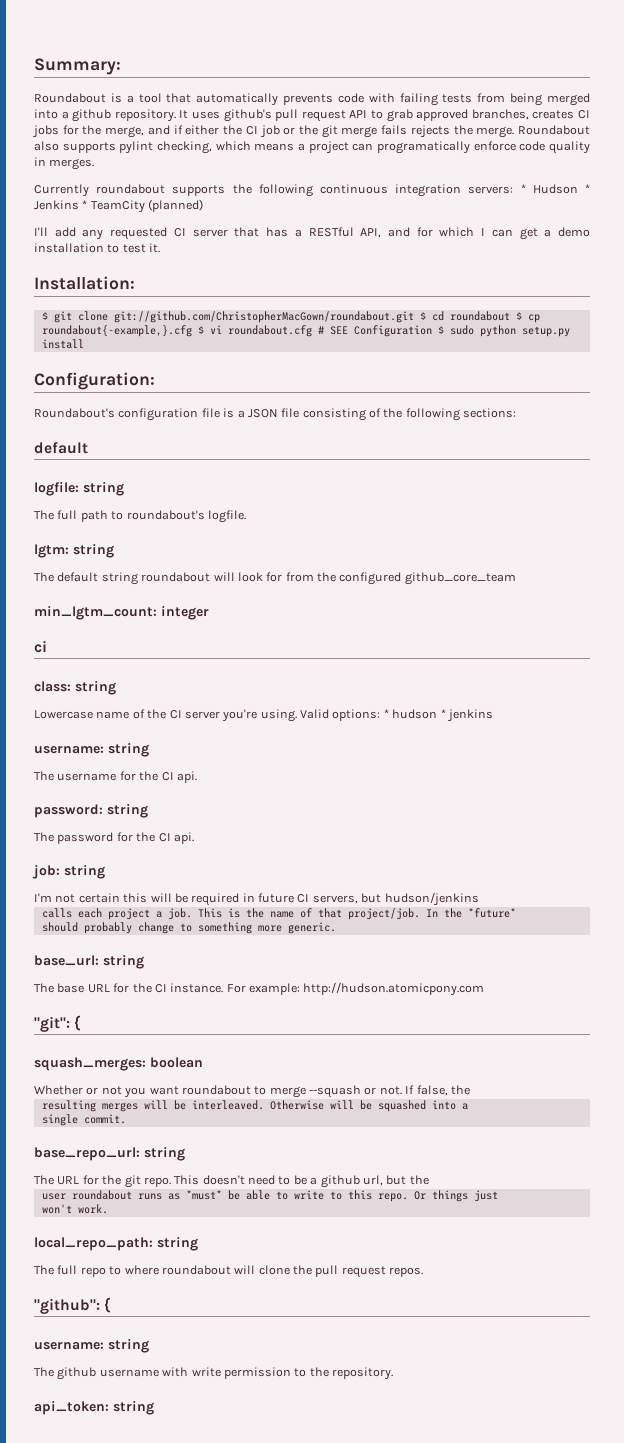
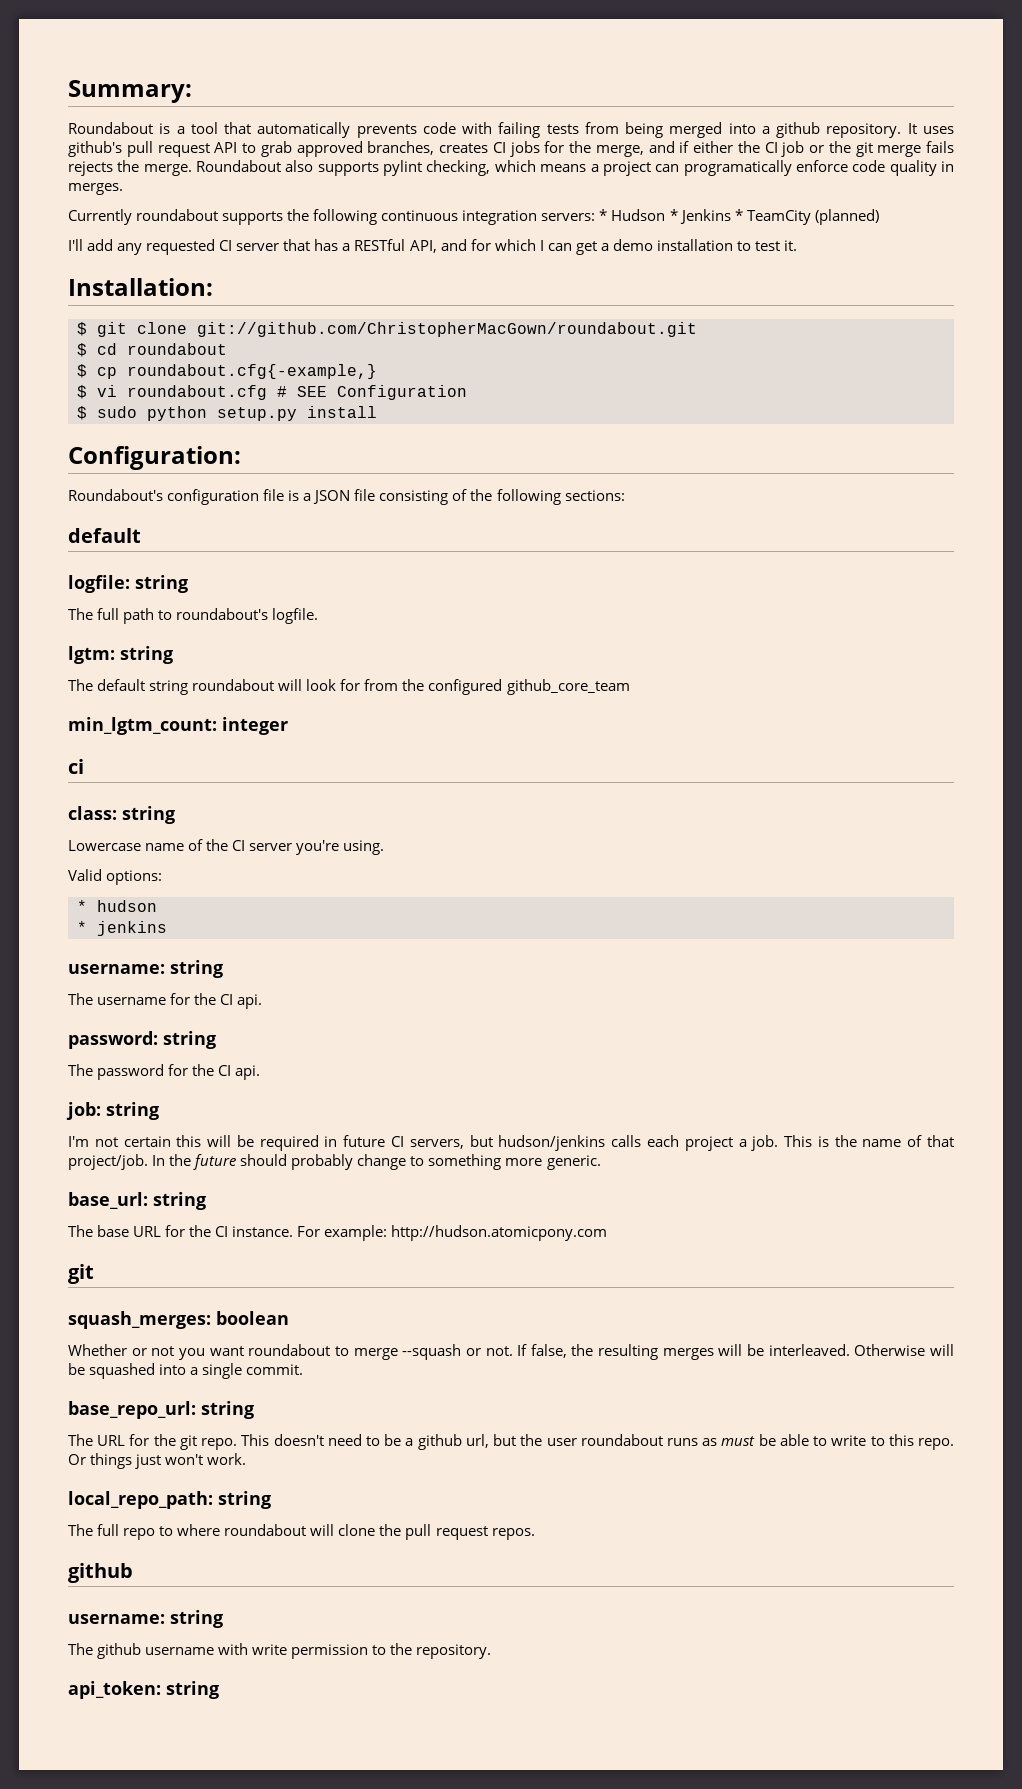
- $ git clone git://github.com/ChristopherMacGown/roundabout.git $ cd roundabout $ cp roundabout{-example,}.cfg $ vi roundabout.cfg # SEE Configuration $ sudo python setup.py install
+ $ git clone git://github.com/ChristopherMacGown/roundabout.git
+ $ cd roundabout
+ $ cp roundabout.cfg{-example,}
+ $ vi roundabout.cfg # SEE Configuration
+ $ sudo python setup.py install
- Lowercase name of the CI server you're using. Valid options: * hudson * jenkins
+ Lowercase name of the CI server you're using.
+ Valid options:
+ * hudson
+ * jenkins
- I'm not certain this will be required in future CI servers, but hudson/jenkins
- calls each project a job.
+ I'm not certain this will be required in future CI servers, but hudson/jenkins calls each project a job.
- In the *future*
- should probably change to something more generic.
+ In the future should probably change to something more generic.
  For example: http://hudson.atomicpony.com
- "git": {
+ git
- If false, the
- resulting merges will be interleaved.
+ If false, the resulting merges will be interleaved.
- Otherwise will be squashed into a
- single commit.
+ Otherwise will be squashed into a single commit.
- This doesn't need to be a github url, but the
- user roundabout runs as *must* be able to write to this repo.
+ This doesn't need to be a github url, but the user roundabout runs as must be able to write to this repo.
- Or things just
- won't work.
+ Or things just won't work.
  The full repo to where roundabout will clone the pull request repos.
- "github": {
+ github

